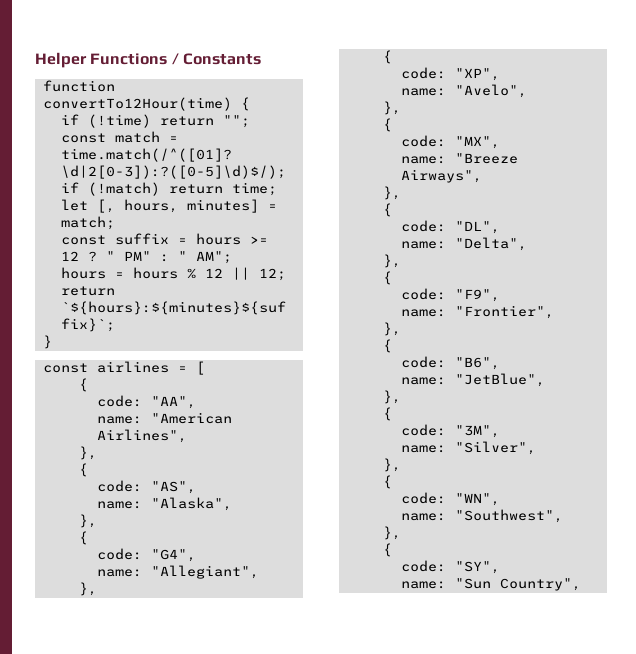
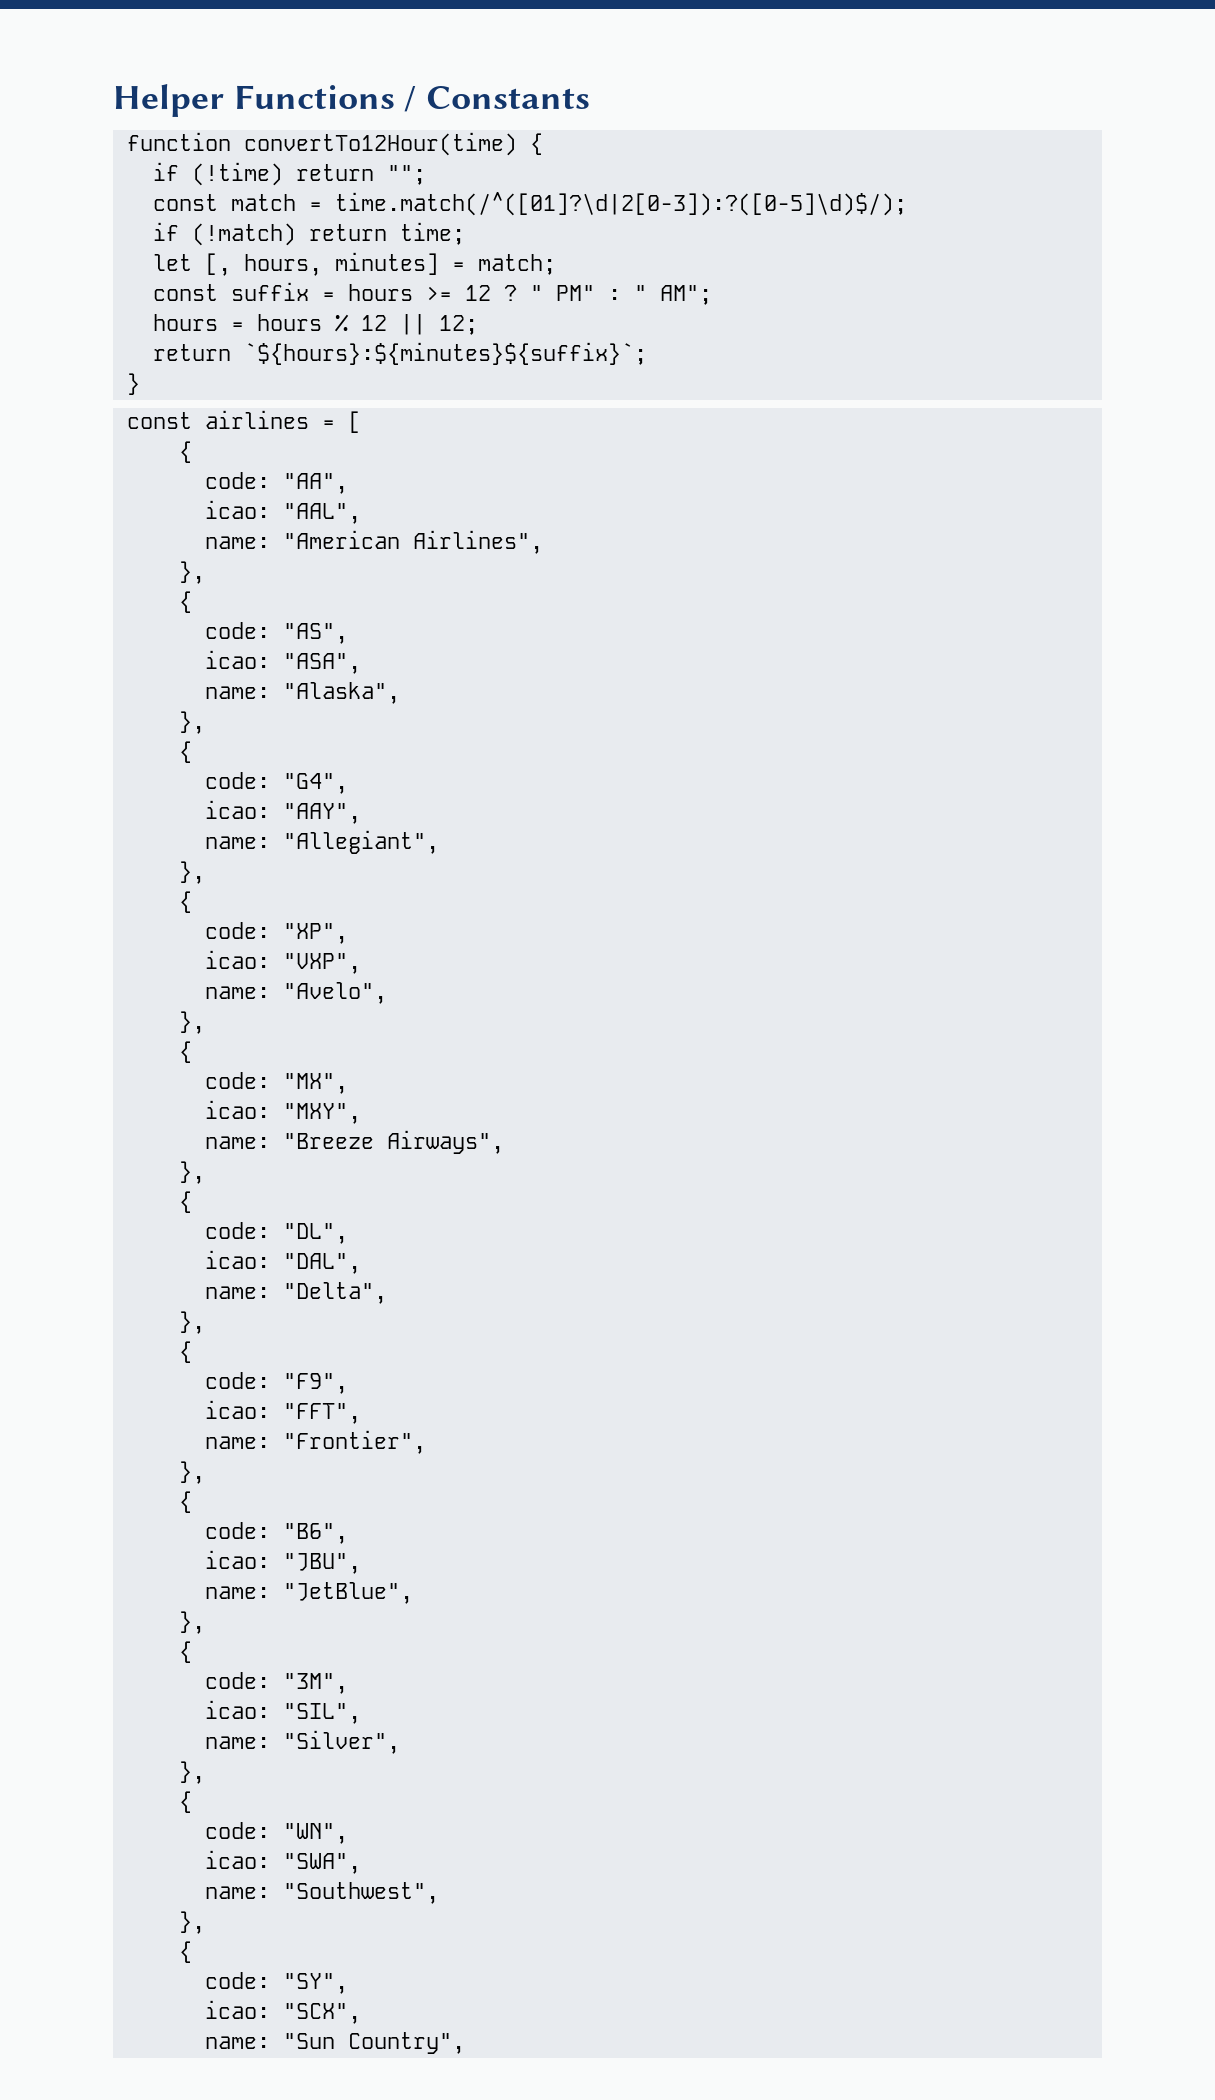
+ icao: "AAL",
+ icao: "ASA",
+ icao: "AAY",
+ icao: "VXP",
+ icao: "MXY",
+ icao: "DAL",
+ icao: "FFT",
+ icao: "JBU",
+ icao: "SIL",
+ icao: "SWA",
+ icao: "SCX",

